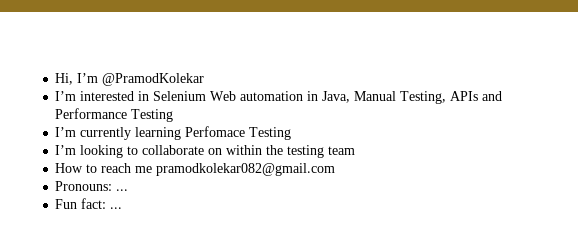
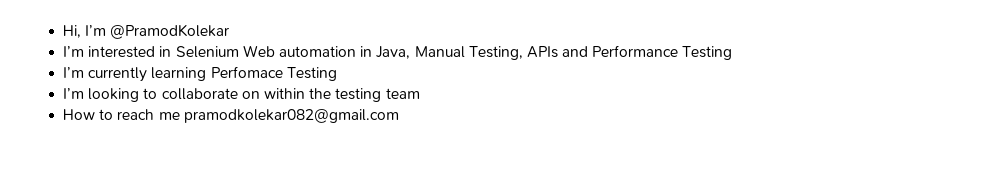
- Pronouns: ...
- Fun fact: ...

